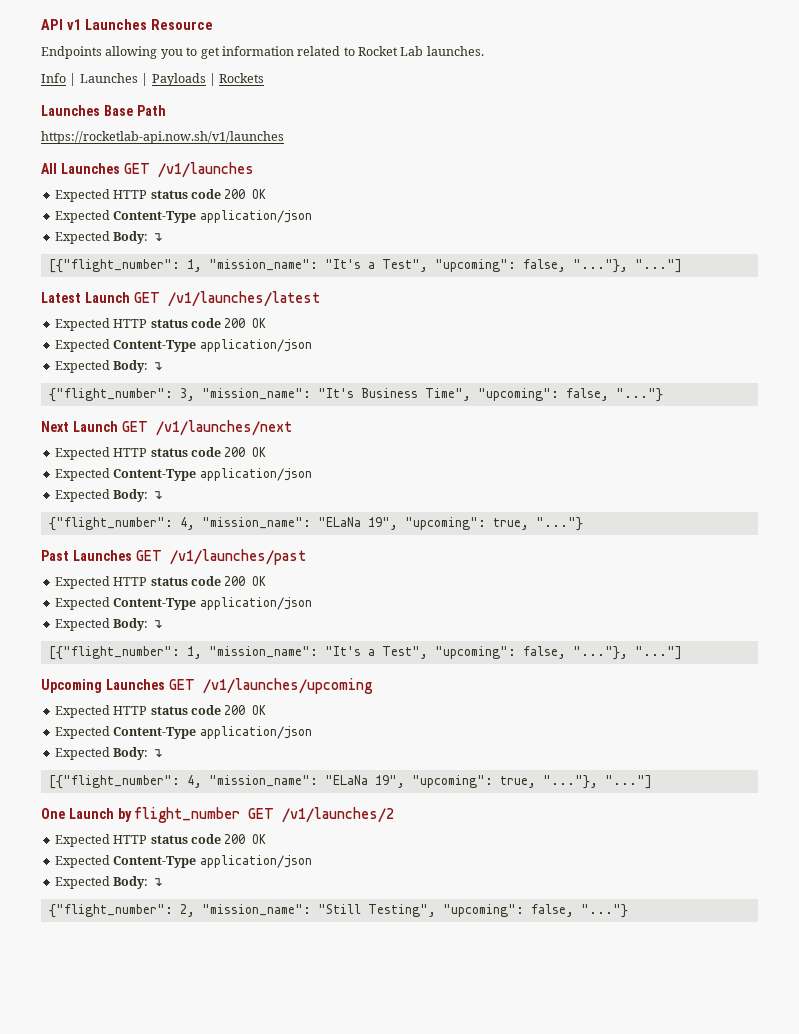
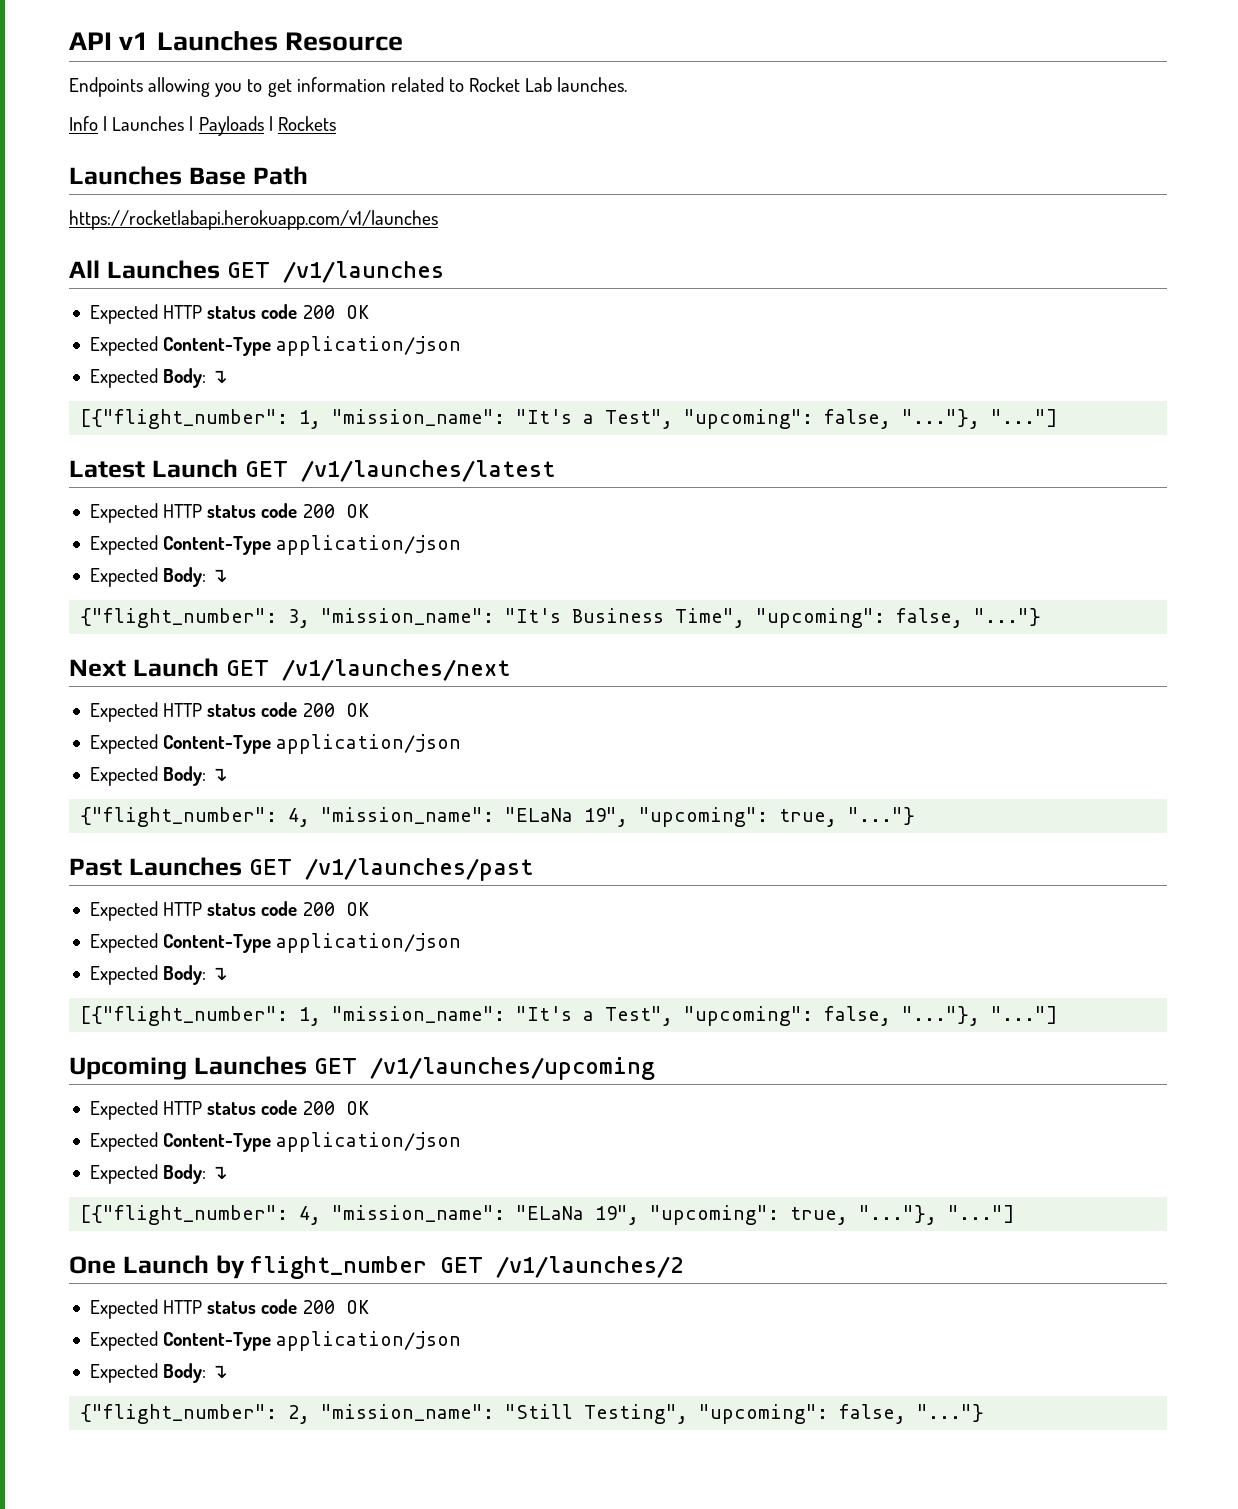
- https://rocketlab-api.now.sh/v1/launches
+ https://rocketlabapi.herokuapp.com/v1/launches

